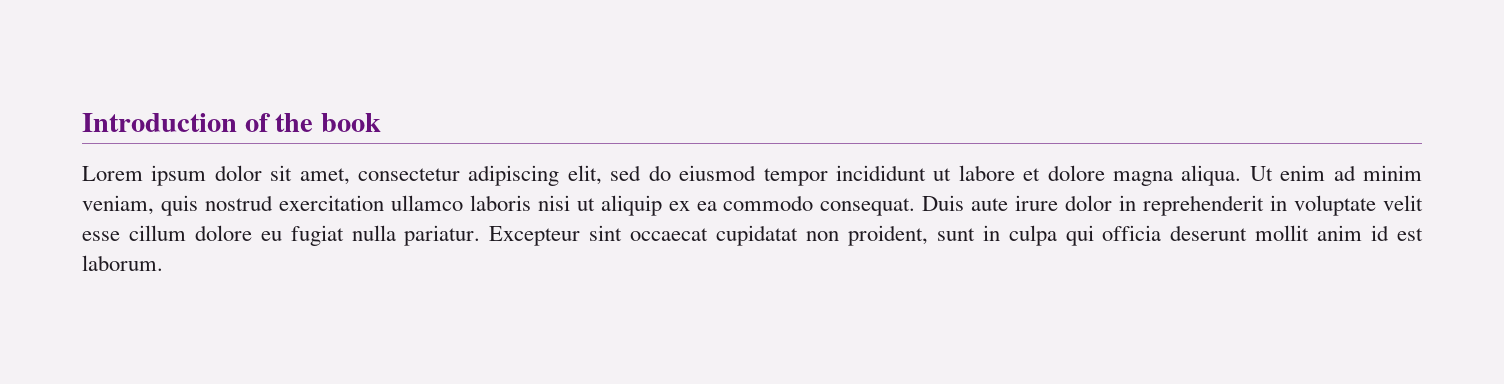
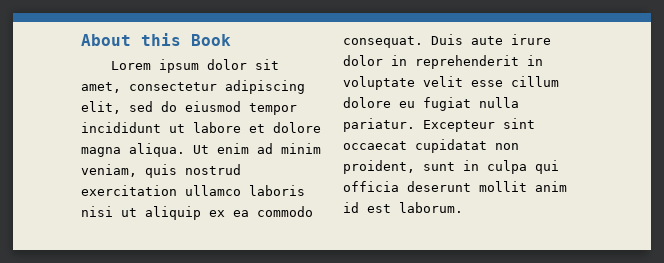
- Introduction of the book
+ About this Book

